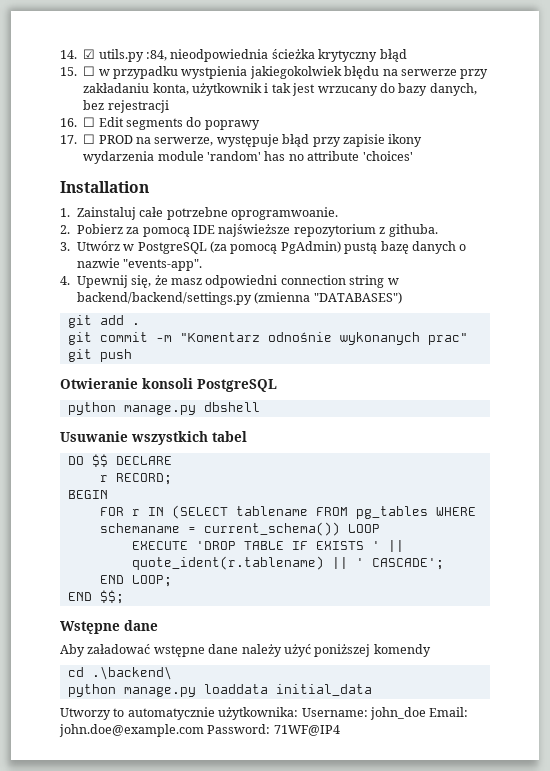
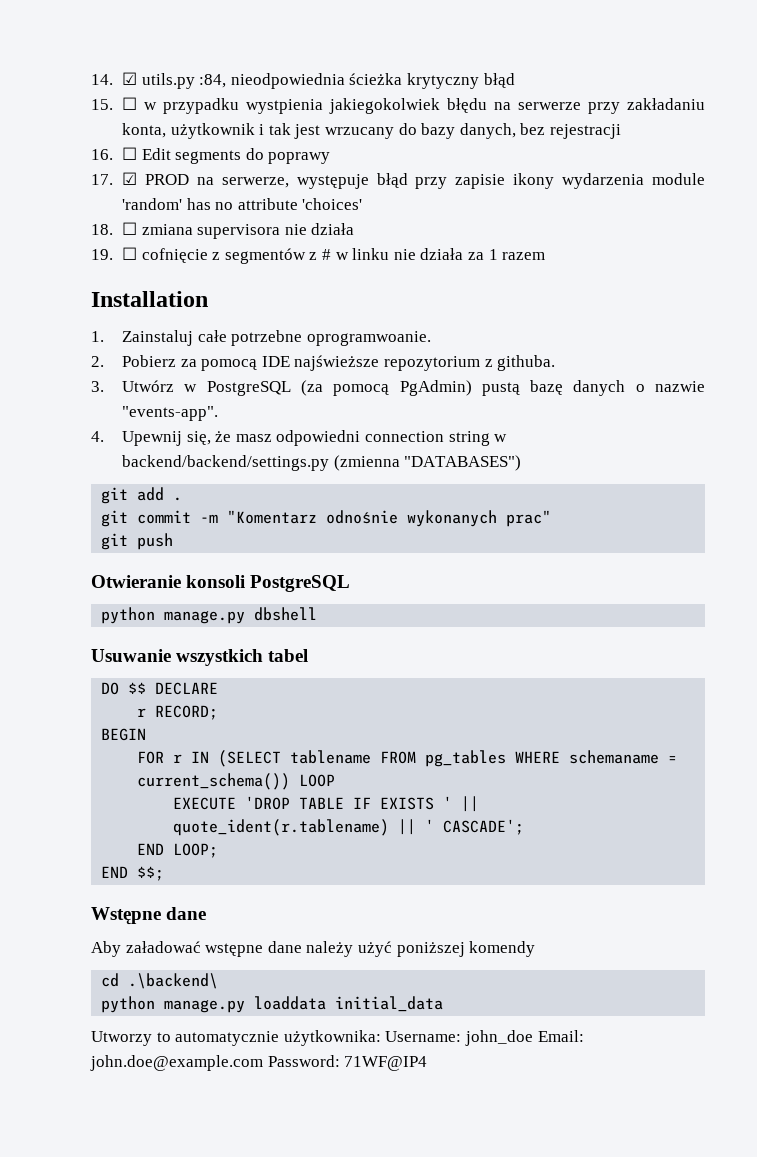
- 17. ☐ PROD na serwerze, występuje błąd przy zapisie ikony wydarzenia module 'random' has no attribute 'choices'
+ 17. ☑ PROD na serwerze, występuje błąd przy zapisie ikony wydarzenia module 'random' has no attribute 'choices'
+ 18. ☐ zmiana supervisora nie działa
+ 19. ☐ cofnięcie z segmentów z # w linku nie działa za 1 razem

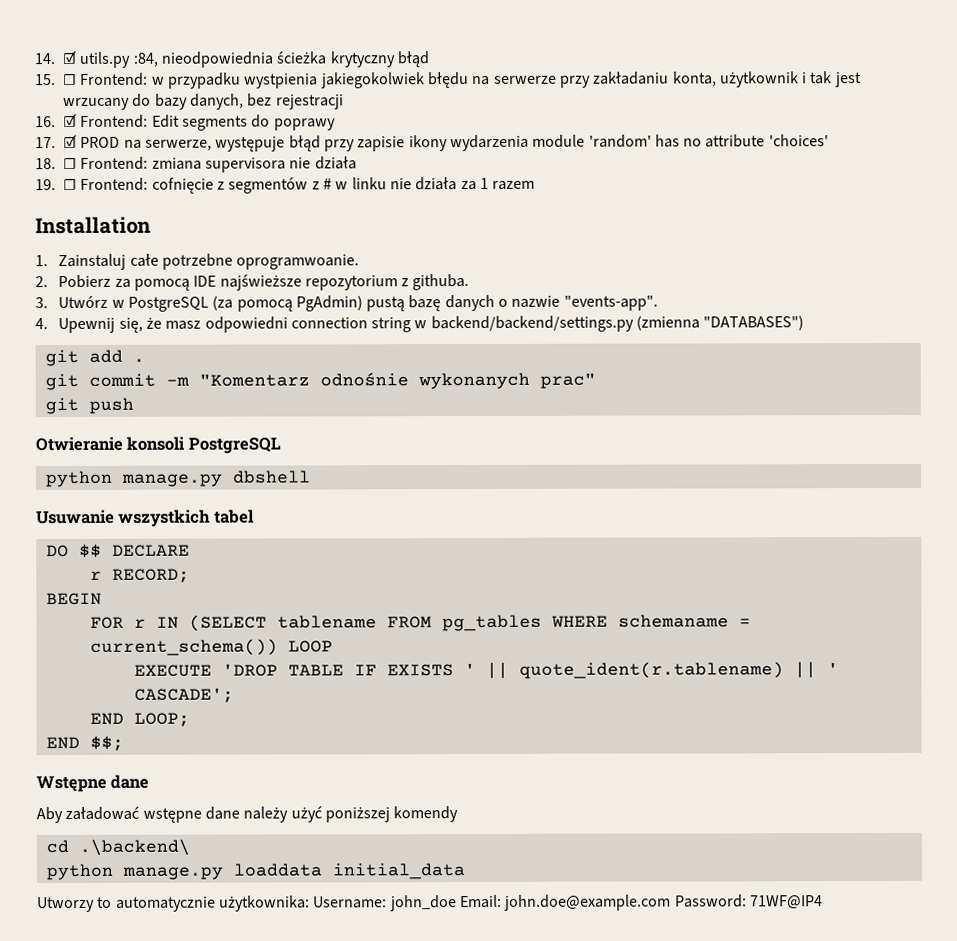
- 15. ☐ w przypadku wystpienia jakiegokolwiek błędu na serwerze przy zakładaniu konta, użytkownik i tak jest wrzucany do bazy danych, bez rejestracji
+ 15. ☐ Frontend: w przypadku wystpienia jakiegokolwiek błędu na serwerze przy zakładaniu konta, użytkownik i tak jest wrzucany do bazy danych, bez rejestracji
- 16. ☐ Edit segments do poprawy
+ 16. ☑ Frontend: Edit segments do poprawy
- 18. ☐ zmiana supervisora nie działa
+ 18. ☐ Frontend: zmiana supervisora nie działa
- 19. ☐ cofnięcie z segmentów z # w linku nie działa za 1 razem
+ 19. ☐ Frontend: cofnięcie z segmentów z # w linku nie działa za 1 razem

